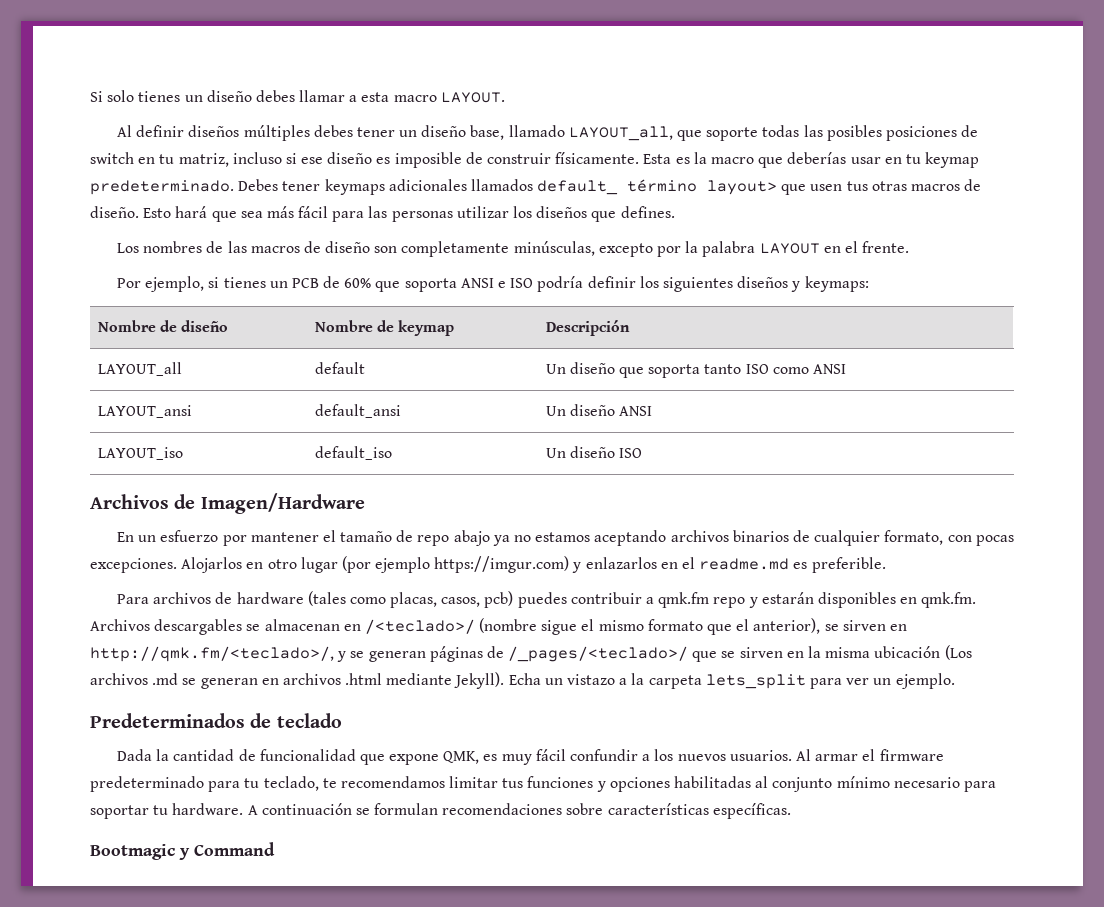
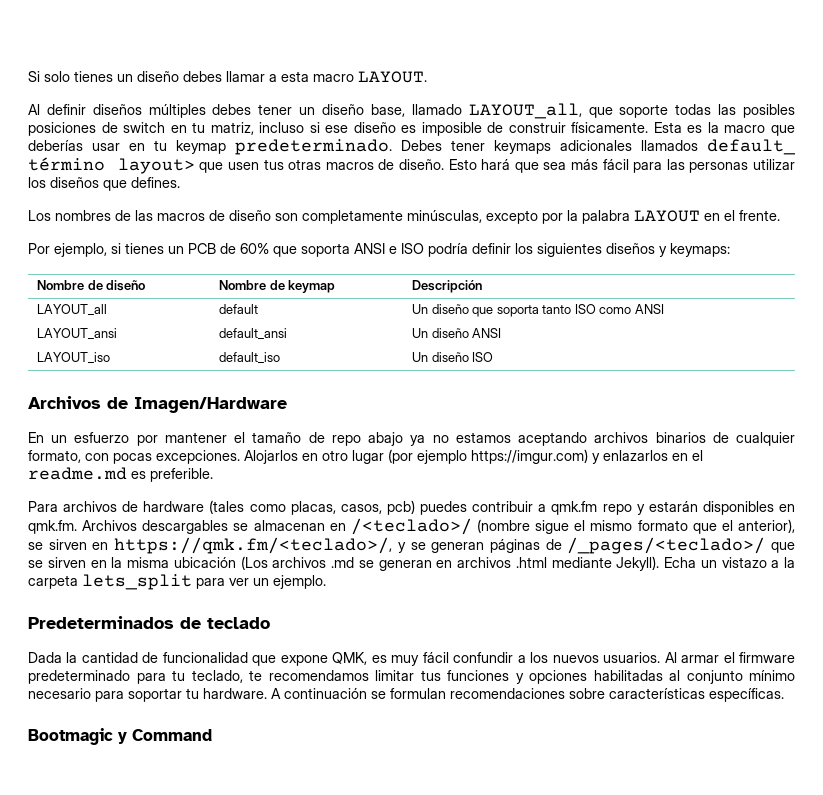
- Para archivos de hardware (tales como placas, casos, pcb) puedes contribuir a qmk.fm repo y estarán disponibles en qmk.fm. Archivos descargables se almacenan en /<teclado>/ (nombre sigue el mismo formato que el anterior), se sirven en http://qmk.fm/<teclado>/, y se generan páginas de /_pages/<teclado>/ que se sirven en la misma ubicación (Los archivos .md se generan en archivos .html mediante Jekyll).
+ Para archivos de hardware (tales como placas, casos, pcb) puedes contribuir a qmk.fm repo y estarán disponibles en qmk.fm. Archivos descargables se almacenan en /<teclado>/ (nombre sigue el mismo formato que el anterior), se sirven en https://qmk.fm/<teclado>/, y se generan páginas de /_pages/<teclado>/ que se sirven en la misma ubicación (Los archivos .md se generan en archivos .html mediante Jekyll).

